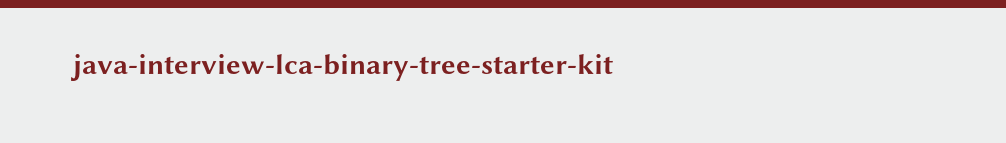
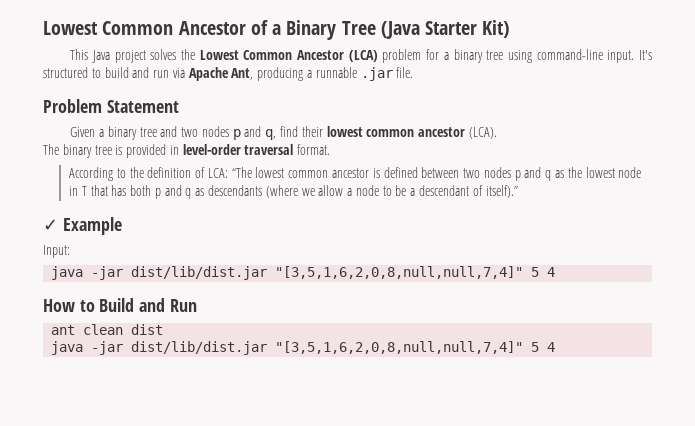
- java-interview-lca-binary-tree-starter-kit
+ Lowest Common Ancestor of a Binary Tree (Java Starter Kit)
+ This Java project solves the Lowest Common Ancestor (LCA) problem for a binary tree using command-line input. It's structured to build and run via Apache Ant, producing a runnable .jar file.
+ Problem Statement
+ Given a binary tree and two nodes p and q, find their lowest common ancestor (LCA).
+ The binary tree is provided in level-order traversal format.
+ According to the definition of LCA: “The lowest common ancestor is defined between two nodes p and q as the lowest node in T that has both p and q as descendants (where we allow a node to be a descendant of itself).”
+ ✓ Example
+ Input:
+ java -jar dist/lib/dist.jar "[3,5,1,6,2,0,8,null,null,7,4]" 5 4
+ How to Build and Run
+ ant clean dist
+ java -jar dist/lib/dist.jar "[3,5,1,6,2,0,8,null,null,7,4]" 5 4

